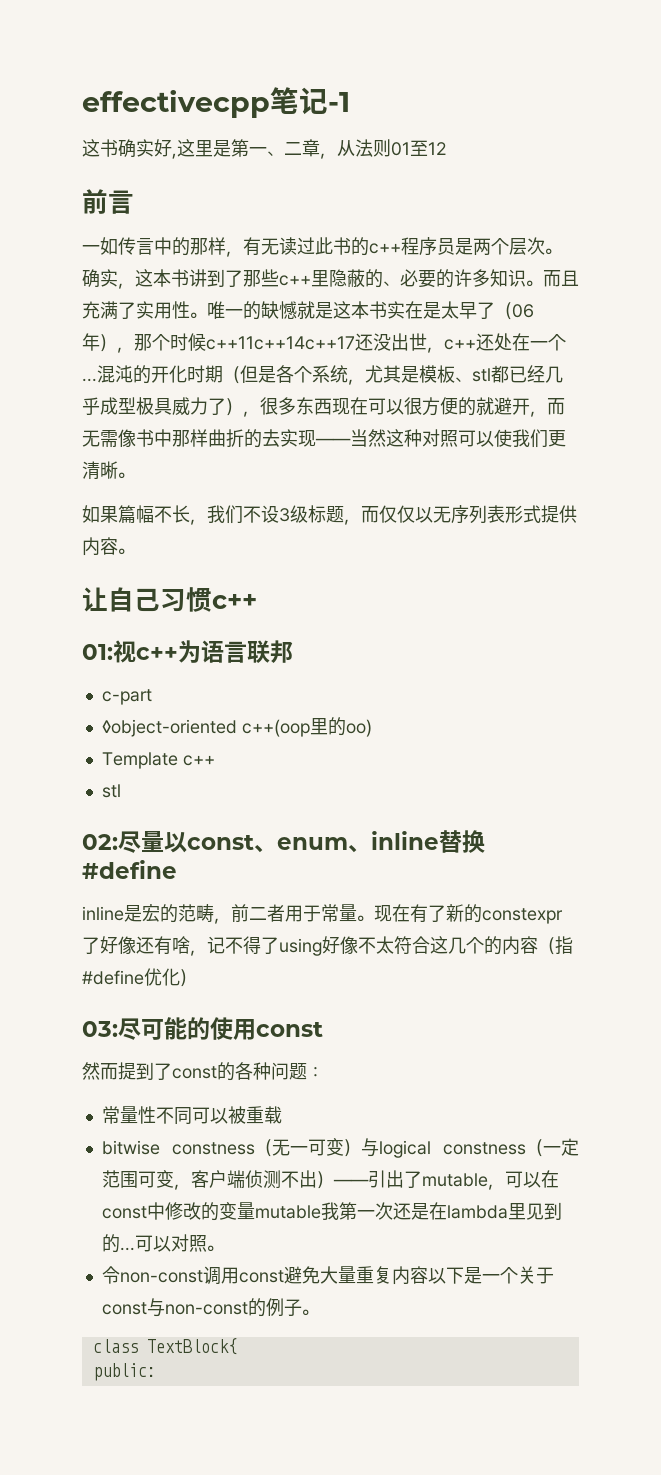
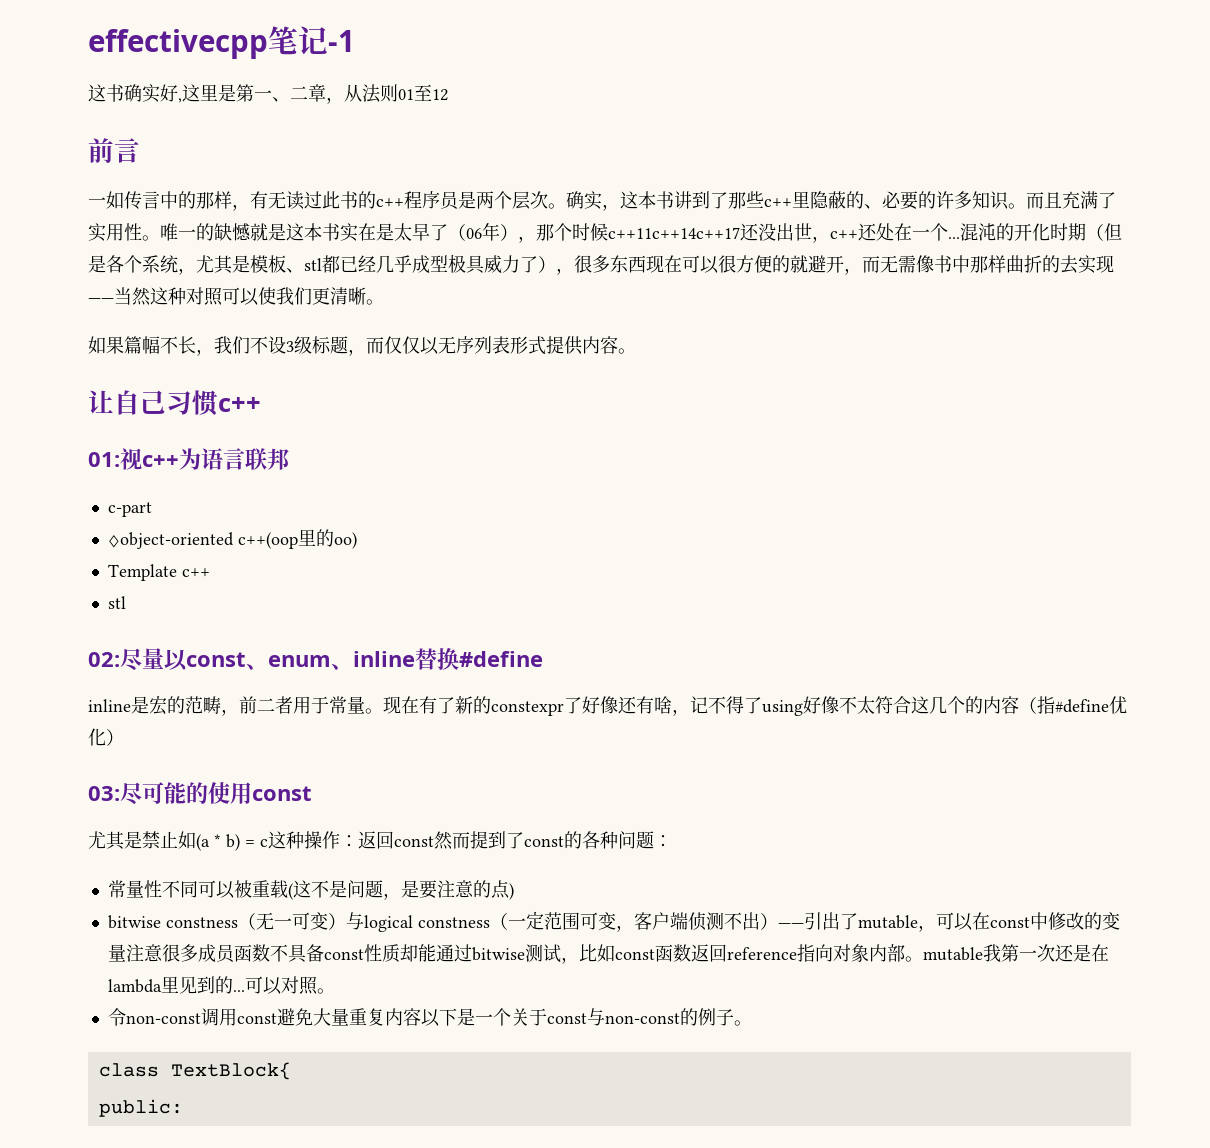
- 然而提到了const的各种问题：
+ 尤其是禁止如(a * b) = c这种操作：返回const然而提到了const的各种问题：
- 常量性不同可以被重载
+ 常量性不同可以被重载(这不是问题，是要注意的点)
- bitwise constness（无一可变）与logical constness（一定范围可变，客户端侦测不出）——引出了mutable，可以在const中修改的变量mutable我第一次还是在lambda里见到的...
+ bitwise constness（无一可变）与logical constness（一定范围可变，客户端侦测不出）——引出了mutable，可以在const中修改的变量注意很多成员函数不具备const性质却能通过bitwise测试，比如const函数返回reference指向对象内部。mutable我第一次还是在lambda里见到的...

